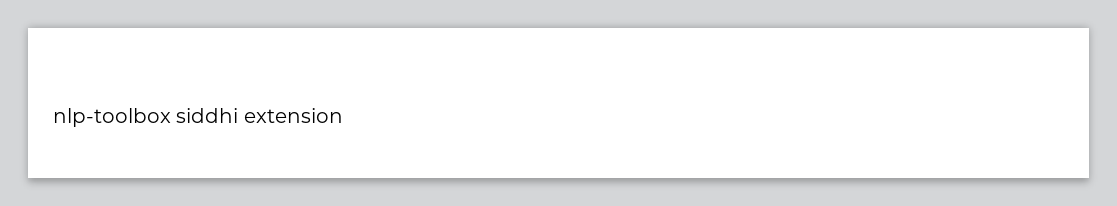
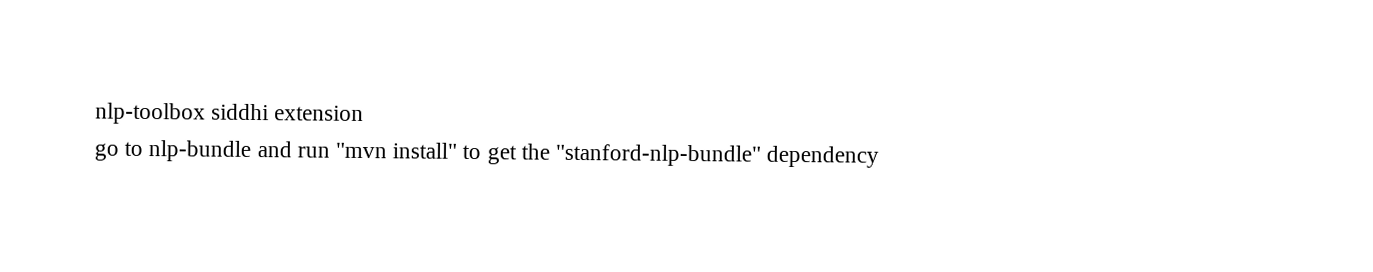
+ go to nlp-bundle and run "mvn install" to get the "stanford-nlp-bundle" dependency

